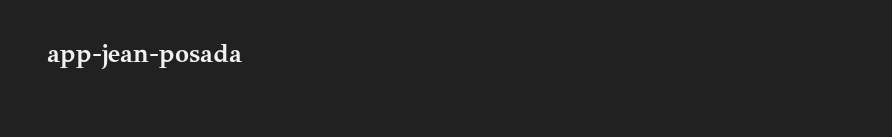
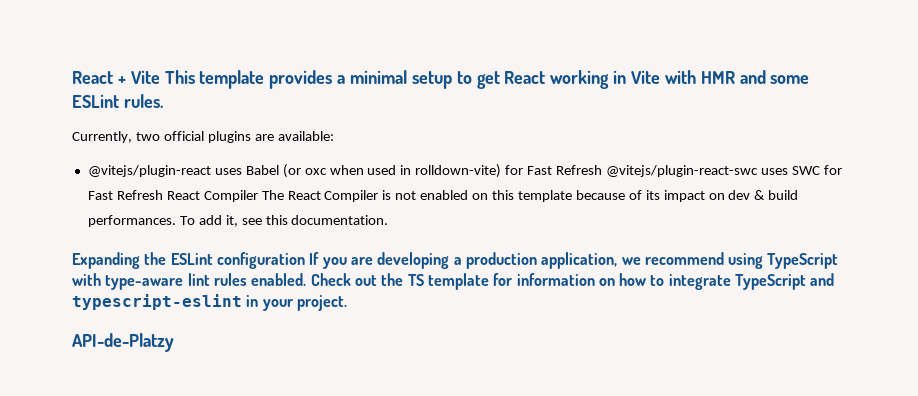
- app-jean-posada
+ React + Vite This template provides a minimal setup to get React working in Vite with HMR and some ESLint rules.
+ Currently, two official plugins are available:
+ @vitejs/plugin-react uses Babel (or oxc when used in rolldown-vite) for Fast Refresh @vitejs/plugin-react-swc uses SWC for Fast Refresh React Compiler The React Compiler is not enabled on this template because of its impact on dev & build performances. To add it, see this documentation.
+ Expanding the ESLint configuration If you are developing a production application, we recommend using TypeScript with type-aware lint rules enabled. Check out the TS template for information on how to integrate TypeScript and typescript-eslint in your project.
+ API-de-Platzy

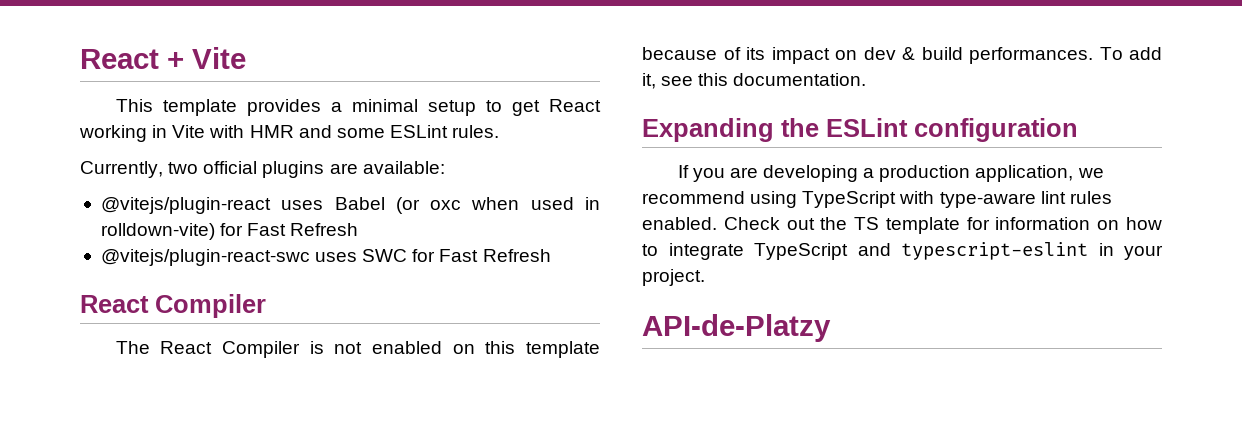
- React + Vite This template provides a minimal setup to get React working in Vite with HMR and some ESLint rules.
+ React + Vite
+ This template provides a minimal setup to get React working in Vite with HMR and some ESLint rules.
- @vitejs/plugin-react uses Babel (or oxc when used in rolldown-vite) for Fast Refresh @vitejs/plugin-react-swc uses SWC for Fast Refresh React Compiler The React Compiler is not enabled on this template because of its impact on dev & build performances.
+ @vitejs/plugin-react uses Babel (or oxc when used in rolldown-vite) for Fast Refresh
+ @vitejs/plugin-react-swc uses SWC for Fast Refresh
+ React Compiler
+ The React Compiler is not enabled on this template because of its impact on dev & build performances.
- Expanding the ESLint configuration If you are developing a production application, we recommend using TypeScript with type-aware lint rules enabled.
+ Expanding the ESLint configuration
+ If you are developing a production application, we recommend using TypeScript with type-aware lint rules enabled.

